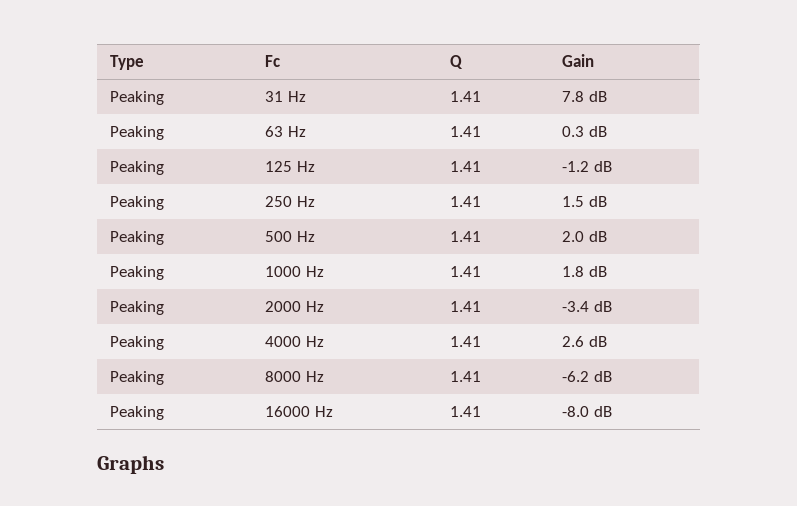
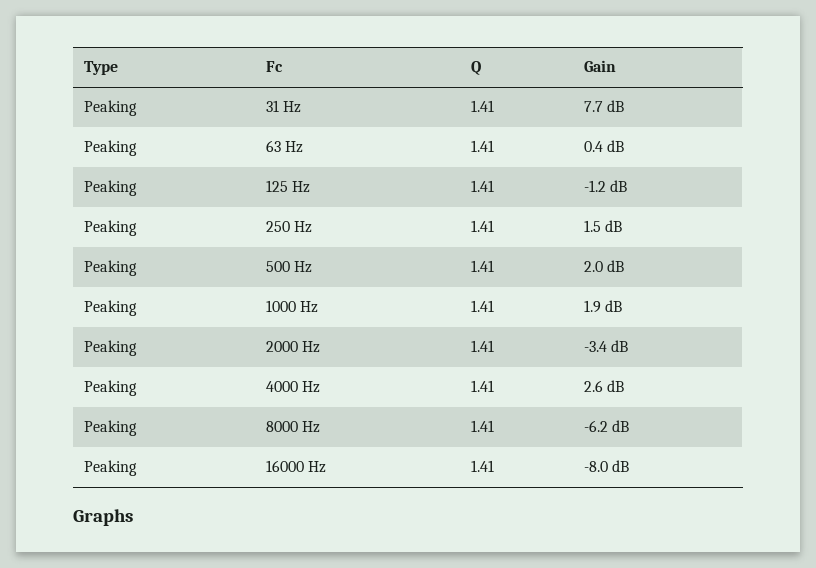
- Peaking | 31 Hz | 1.41 | 7.8 dB
+ Peaking | 31 Hz | 1.41 | 7.7 dB
- Peaking | 63 Hz | 1.41 | 0.3 dB
+ Peaking | 63 Hz | 1.41 | 0.4 dB
- Peaking | 1000 Hz | 1.41 | 1.8 dB
+ Peaking | 1000 Hz | 1.41 | 1.9 dB

